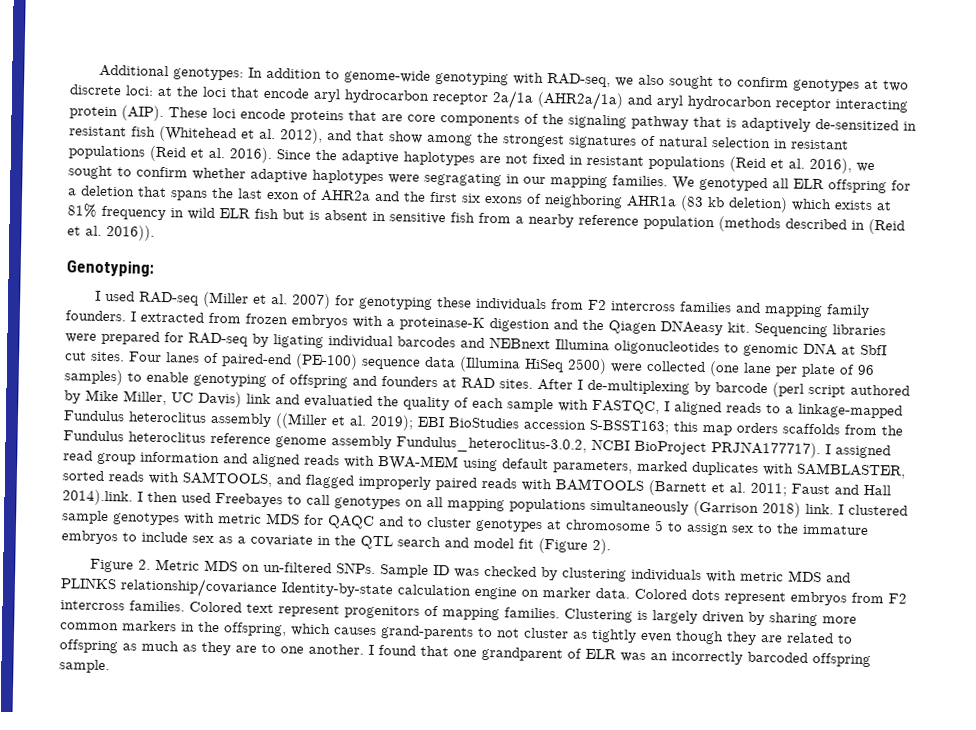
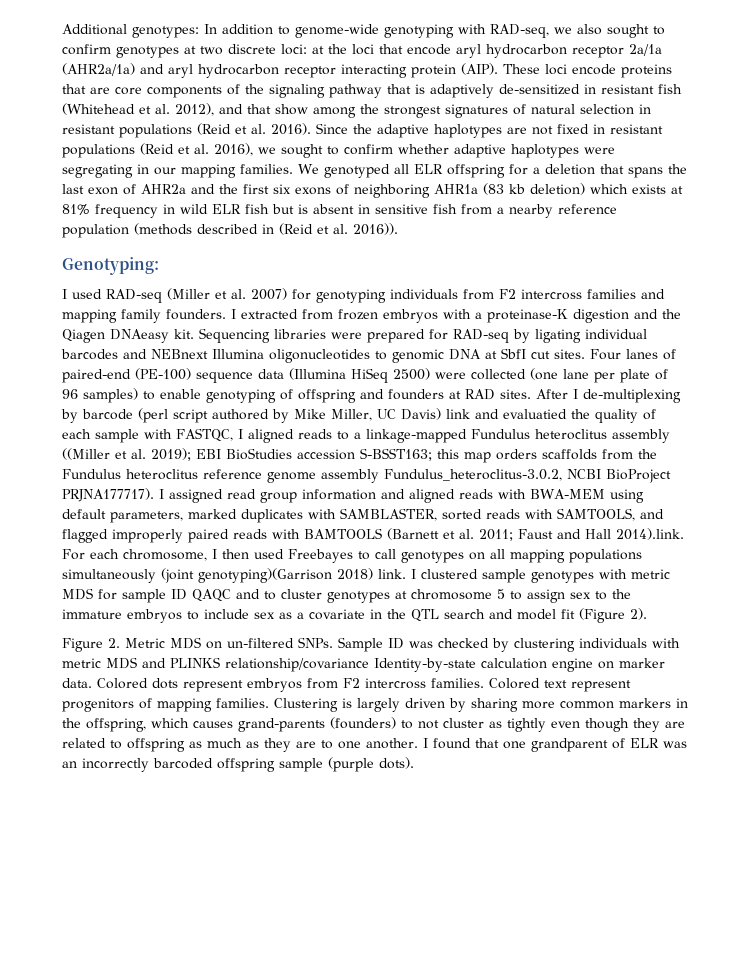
- Since the adaptive haplotypes are not fixed in resistant populations (Reid et al. 2016), we sought to confirm whether adaptive haplotypes were segragating in our mapping families.
+ Since the adaptive haplotypes are not fixed in resistant populations (Reid et al. 2016), we sought to confirm whether adaptive haplotypes were segregating in our mapping families.
- I used RAD-seq (Miller et al. 2007) for genotyping these individuals from F2 intercross families and mapping family founders.
+ I used RAD-seq (Miller et al. 2007) for genotyping individuals from F2 intercross families and mapping family founders.
- I assigned read group information and aligned reads with BWA-MEM using default parameters, marked duplicates with SAMBLASTER, sorted reads with SAMTOOLS, and flagged improperly paired reads with BAMTOOLS (Barnett et al. 2011; Faust and Hall 2014).link. I then used Freebayes to call genotypes on all mapping populations simultaneously (Garrison 2018) link.
+ I assigned read group information and aligned reads with BWA-MEM using default parameters, marked duplicates with SAMBLASTER, sorted reads with SAMTOOLS, and flagged improperly paired reads with BAMTOOLS (Barnett et al. 2011; Faust and Hall 2014).link. For each chromosome, I then used Freebayes to call genotypes on all mapping populations simultaneously (joint genotyping)(Garrison 2018) link.
- I clustered sample genotypes with metric MDS for QAQC and to cluster genotypes at chromosome 5 to assign sex to the immature embryos to include sex as a covariate in the QTL search and model fit (Figure 2).
+ I clustered sample genotypes with metric MDS for sample ID QAQC and to cluster genotypes at chromosome 5 to assign sex to the immature embryos to include sex as a covariate in the QTL search and model fit (Figure 2).
- Clustering is largely driven by sharing more common markers in the offspring, which causes grand-parents to not cluster as tightly even though they are related to offspring as much as they are to one another.
+ Clustering is largely driven by sharing more common markers in the offspring, which causes grand-parents (founders) to not cluster as tightly even though they are related to offspring as much as they are to one another.
- I found that one grandparent of ELR was an incorrectly barcoded offspring sample.
+ I found that one grandparent of ELR was an incorrectly barcoded offspring sample (purple dots).

